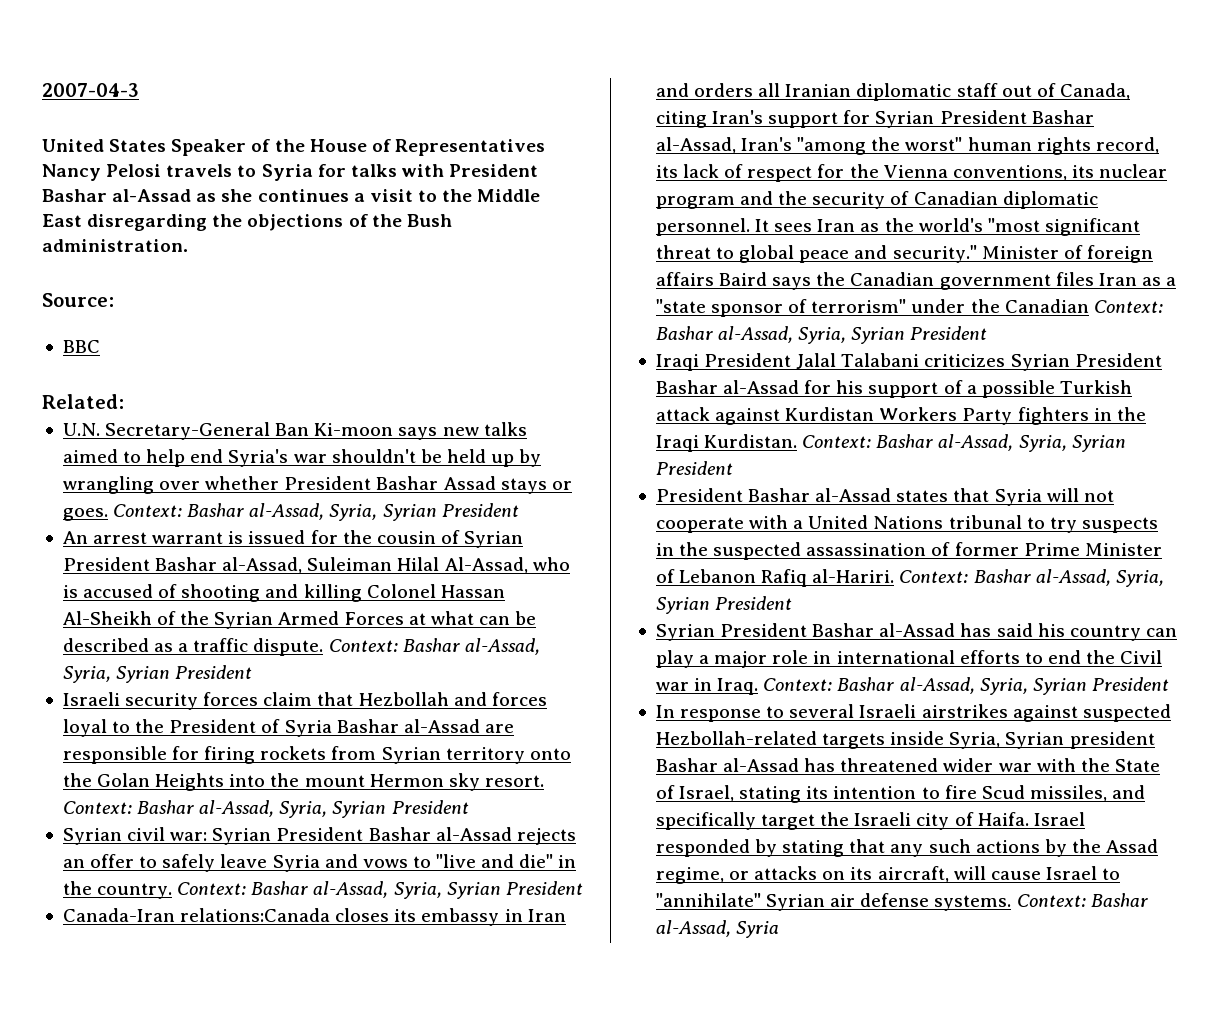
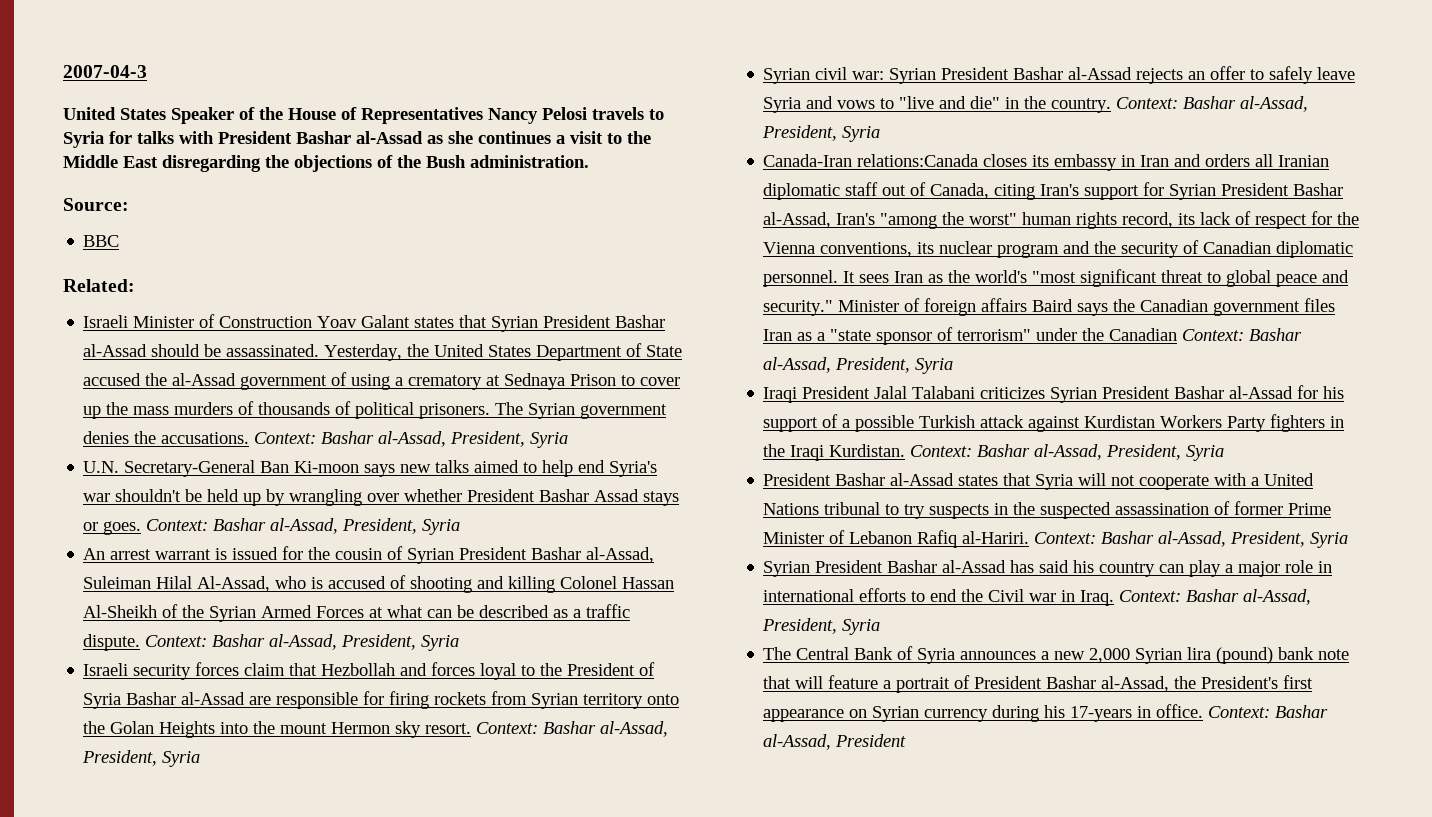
+ Israeli Minister of Construction Yoav Galant states that Syrian President Bashar al-Assad should be assassinated. Yesterday, the United States Department of State accused the al-Assad government of using a crematory at Sednaya Prison to cover up the mass murders of thousands of political prisoners. The Syrian government denies the accusations. Context: Bashar al-Assad, President, Syria
- U.N. Secretary-General Ban Ki-moon says new talks aimed to help end Syria's war shouldn't be held up by wrangling over whether President Bashar Assad stays or goes. Context: Bashar al-Assad, Syria, Syrian President
+ U.N. Secretary-General Ban Ki-moon says new talks aimed to help end Syria's war shouldn't be held up by wrangling over whether President Bashar Assad stays or goes. Context: Bashar al-Assad, President, Syria
- An arrest warrant is issued for the cousin of Syrian President Bashar al-Assad, Suleiman Hilal Al-Assad, who is accused of shooting and killing Colonel Hassan Al-Sheikh of the Syrian Armed Forces at what can be described as a traffic dispute. Context: Bashar al-Assad, Syria, Syrian President
+ An arrest warrant is issued for the cousin of Syrian President Bashar al-Assad, Suleiman Hilal Al-Assad, who is accused of shooting and killing Colonel Hassan Al-Sheikh of the Syrian Armed Forces at what can be described as a traffic dispute. Context: Bashar al-Assad, President, Syria
- Israeli security forces claim that Hezbollah and forces loyal to the President of Syria Bashar al-Assad are responsible for firing rockets from Syrian territory onto the Golan Heights into the mount Hermon sky resort. Context: Bashar al-Assad, Syria, Syrian President
+ Israeli security forces claim that Hezbollah and forces loyal to the President of Syria Bashar al-Assad are responsible for firing rockets from Syrian territory onto the Golan Heights into the mount Hermon sky resort. Context: Bashar al-Assad, President, Syria
- Syrian civil war: Syrian President Bashar al-Assad rejects an offer to safely leave Syria and vows to "live and die" in the country. Context: Bashar al-Assad, Syria, Syrian President
+ Syrian civil war: Syrian President Bashar al-Assad rejects an offer to safely leave Syria and vows to "live and die" in the country. Context: Bashar al-Assad, President, Syria
- Minister of foreign affairs Baird says the Canadian government files Iran as a "state sponsor of terrorism" under the Canadian Context: Bashar al-Assad, Syria, Syrian President
+ Minister of foreign affairs Baird says the Canadian government files Iran as a "state sponsor of terrorism" under the Canadian Context: Bashar al-Assad, President, Syria
- Iraqi President Jalal Talabani criticizes Syrian President Bashar al-Assad for his support of a possible Turkish attack against Kurdistan Workers Party fighters in the Iraqi Kurdistan. Context: Bashar al-Assad, Syria, Syrian President
+ Iraqi President Jalal Talabani criticizes Syrian President Bashar al-Assad for his support of a possible Turkish attack against Kurdistan Workers Party fighters in the Iraqi Kurdistan. Context: Bashar al-Assad, President, Syria
- President Bashar al-Assad states that Syria will not cooperate with a United Nations tribunal to try suspects in the suspected assassination of former Prime Minister of Lebanon Rafiq al-Hariri. Context: Bashar al-Assad, Syria, Syrian President
+ President Bashar al-Assad states that Syria will not cooperate with a United Nations tribunal to try suspects in the suspected assassination of former Prime Minister of Lebanon Rafiq al-Hariri. Context: Bashar al-Assad, President, Syria
- Syrian President Bashar al-Assad has said his country can play a major role in international efforts to end the Civil war in Iraq. Context: Bashar al-Assad, Syria, Syrian President
- In response to several Israeli airstrikes against suspected Hezbollah-related targets inside Syria, Syrian president Bashar al-Assad has threatened wider war with the State of Israel, stating its intention to fire Scud missiles, and specifically target the Israeli city of Haifa. Israel responded by stating that any such actions by the Assad regime, or attacks on its aircraft, will cause Israel to "annihilate" Syrian air defense systems. Context: Bashar al-Assad, Syria
+ Syrian President Bashar al-Assad has said his country can play a major role in international efforts to end the Civil war in Iraq. Context: Bashar al-Assad, President, Syria
+ The Central Bank of Syria announces a new 2,000 Syrian lira (pound) bank note that will feature a portrait of President Bashar al-Assad, the President's first appearance on Syrian currency during his 17-years in office. Context: Bashar al-Assad, President

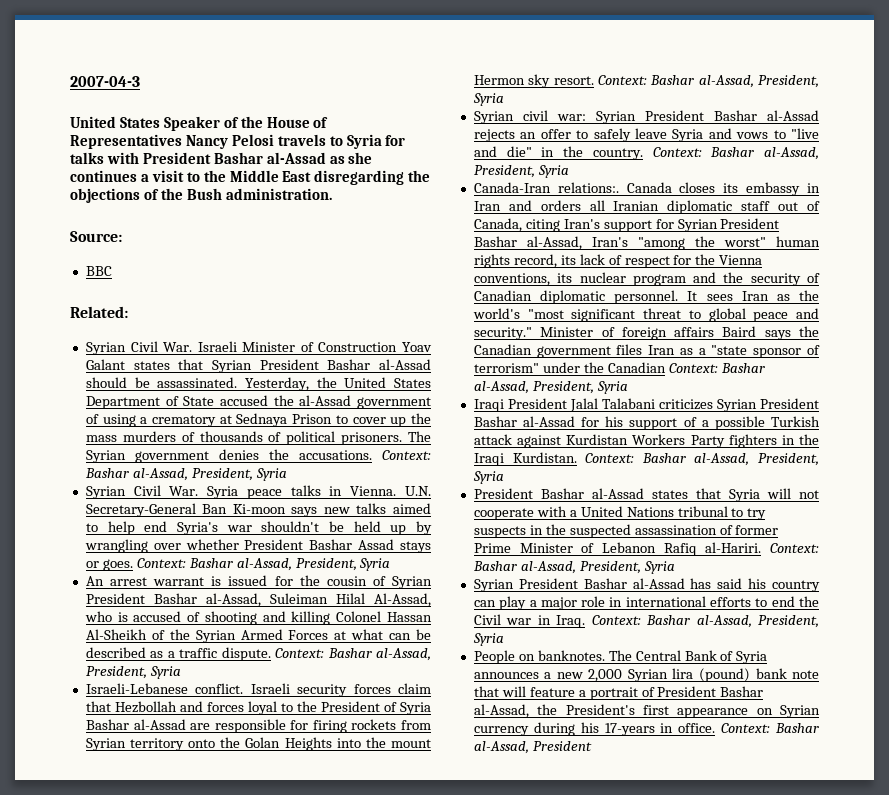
- Israeli Minister of Construction Yoav Galant states that Syrian President Bashar al-Assad should be assassinated.
+ Syrian Civil War. Israeli Minister of Construction Yoav Galant states that Syrian President Bashar al-Assad should be assassinated.
+ Syrian Civil War. Syria peace talks in Vienna.
+ Israeli-Lebanese conflict.
- Canada-Iran relations:Canada closes its embassy in Iran and orders all Iranian diplomatic staff out of Canada, citing Iran's support for Syrian President Bashar al-Assad, Iran's "among the worst" human rights record, its lack of respect for the Vienna conventions, its nuclear program and the security of Canadian diplomatic personnel.
+ Canada-Iran relations:. Canada closes its embassy in Iran and orders all Iranian diplomatic staff out of Canada, citing Iran's support for Syrian President Bashar al-Assad, Iran's "among the worst" human rights record, its lack of respect for the Vienna conventions, its nuclear program and the security of Canadian diplomatic personnel.
+ People on banknotes.

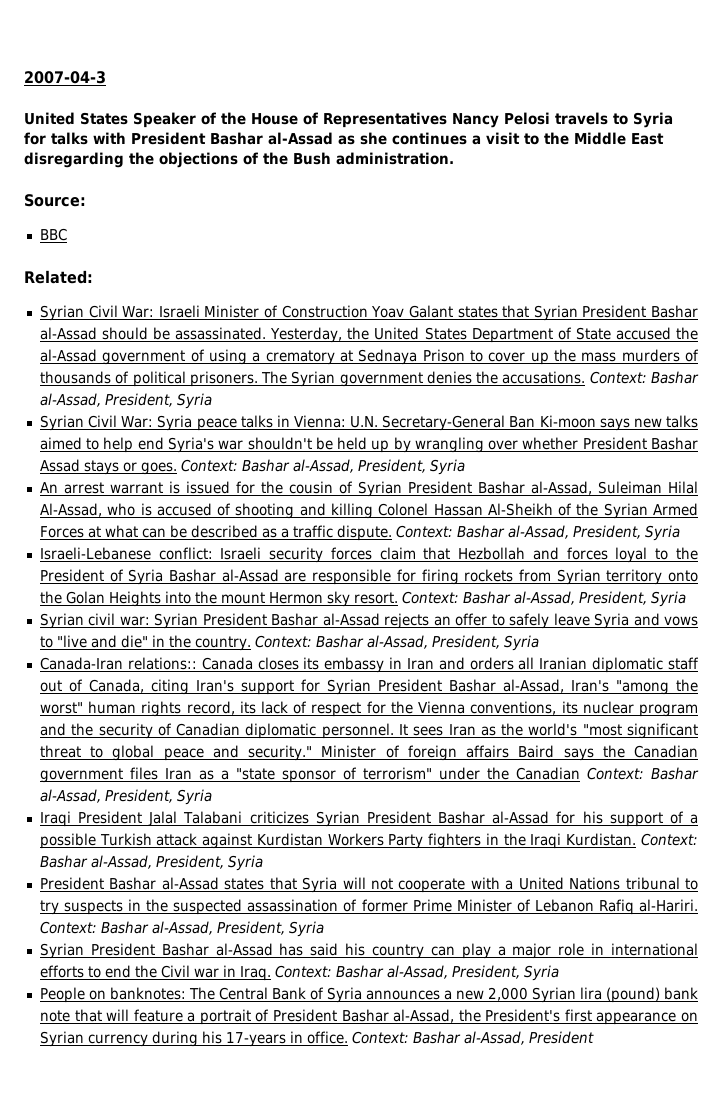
- Syrian Civil War. Israeli Minister of Construction Yoav Galant states that Syrian President Bashar al-Assad should be assassinated.
+ Syrian Civil War: Israeli Minister of Construction Yoav Galant states that Syrian President Bashar al-Assad should be assassinated.
- Syrian Civil War. Syria peace talks in Vienna. U.N. Secretary-General Ban Ki-moon says new talks aimed to help end Syria's war shouldn't be held up by wrangling over whether President Bashar Assad stays or goes.
+ Syrian Civil War: Syria peace talks in Vienna: U.N. Secretary-General Ban Ki-moon says new talks aimed to help end Syria's war shouldn't be held up by wrangling over whether President Bashar Assad stays or goes.
- Israeli-Lebanese conflict. Israeli security forces claim that Hezbollah and forces loyal to the President of Syria Bashar al-Assad are responsible for firing rockets from Syrian territory onto the Golan Heights into the mount Hermon sky resort.
+ Israeli-Lebanese conflict: Israeli security forces claim that Hezbollah and forces loyal to the President of Syria Bashar al-Assad are responsible for firing rockets from Syrian territory onto the Golan Heights into the mount Hermon sky resort.
- Canada-Iran relations:. Canada closes its embassy in Iran and orders all Iranian diplomatic staff out of Canada, citing Iran's support for Syrian President Bashar al-Assad, Iran's "among the worst" human rights record, its lack of respect for the Vienna conventions, its nuclear program and the security of Canadian diplomatic personnel.
+ Canada-Iran relations:: Canada closes its embassy in Iran and orders all Iranian diplomatic staff out of Canada, citing Iran's support for Syrian President Bashar al-Assad, Iran's "among the worst" human rights record, its lack of respect for the Vienna conventions, its nuclear program and the security of Canadian diplomatic personnel.
- People on banknotes. The Central Bank of Syria announces a new 2,000 Syrian lira (pound) bank note that will feature a portrait of President Bashar al-Assad, the President's first appearance on Syrian currency during his 17-years in office.
+ People on banknotes: The Central Bank of Syria announces a new 2,000 Syrian lira (pound) bank note that will feature a portrait of President Bashar al-Assad, the President's first appearance on Syrian currency during his 17-years in office.

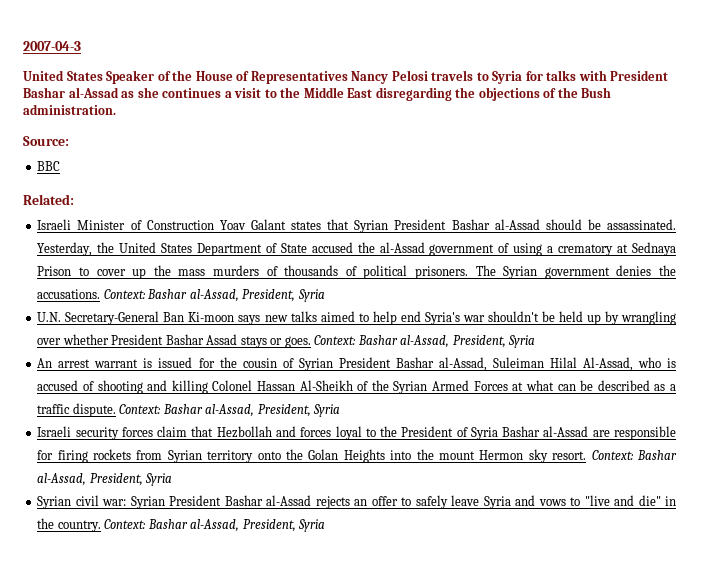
- Syrian Civil War: Israeli Minister of Construction Yoav Galant states that Syrian President Bashar al-Assad should be assassinated.
+ Israeli Minister of Construction Yoav Galant states that Syrian President Bashar al-Assad should be assassinated.
- Syrian Civil War: Syria peace talks in Vienna: U.N. Secretary-General Ban Ki-moon says new talks aimed to help end Syria's war shouldn't be held up by wrangling over whether President Bashar Assad stays or goes.
+ U.N. Secretary-General Ban Ki-moon says new talks aimed to help end Syria's war shouldn't be held up by wrangling over whether President Bashar Assad stays or goes.
- Israeli-Lebanese conflict: Israeli security forces claim that Hezbollah and forces loyal to the President of Syria Bashar al-Assad are responsible for firing rockets from Syrian territory onto the Golan Heights into the mount Hermon sky resort.
+ Israeli security forces claim that Hezbollah and forces loyal to the President of Syria Bashar al-Assad are responsible for firing rockets from Syrian territory onto the Golan Heights into the mount Hermon sky resort.
- Canada-Iran relations:: Canada closes its embassy in Iran and orders all Iranian diplomatic staff out of Canada, citing Iran's support for Syrian President Bashar al-Assad, Iran's "among the worst" human rights record, its lack of respect for the Vienna conventions, its nuclear program and the security of Canadian diplomatic personnel. It sees Iran as the world's "most significant threat to global peace and security." Minister of foreign affairs Baird says the Canadian government files Iran as a "state sponsor of terrorism" under the Canadian Context: Bashar al-Assad, President, Syria
- Iraqi President Jalal Talabani criticizes Syrian President Bashar al-Assad for his support of a possible Turkish attack against Kurdistan Workers Party fighters in the Iraqi Kurdistan. Context: Bashar al-Assad, President, Syria
- President Bashar al-Assad states that Syria will not cooperate with a United Nations tribunal to try suspects in the suspected assassination of former Prime Minister of Lebanon Rafiq al-Hariri. Context: Bashar al-Assad, President, Syria
- Syrian President Bashar al-Assad has said his country can play a major role in international efforts to end the Civil war in Iraq. Context: Bashar al-Assad, President, Syria
- People on banknotes: The Central Bank of Syria announces a new 2,000 Syrian lira (pound) bank note that will feature a portrait of President Bashar al-Assad, the President's first appearance on Syrian currency during his 17-years in office. Context: Bashar al-Assad, President

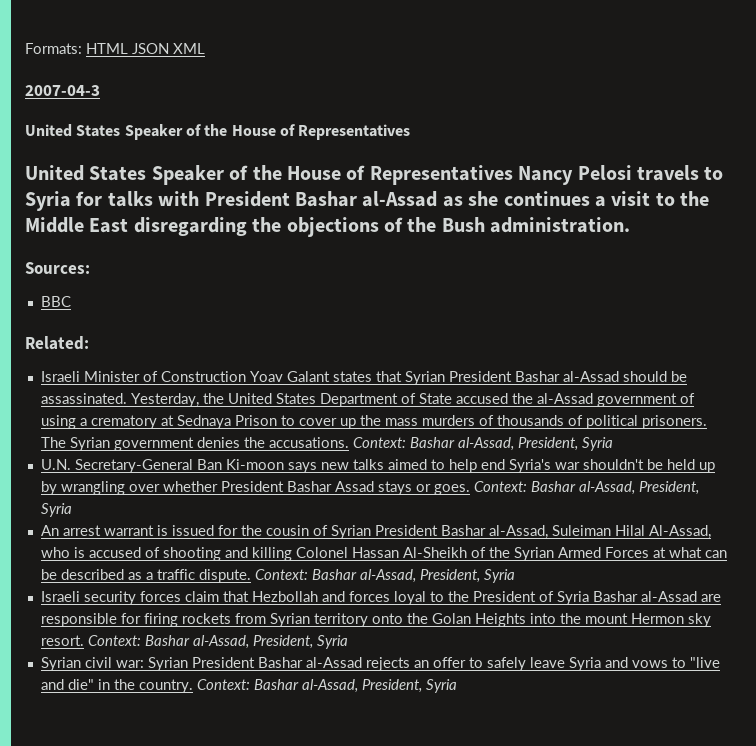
+ Formats: HTML JSON XML
  2007-04-3
+ United States Speaker of the House of Representatives
- Source:
+ Sources:

